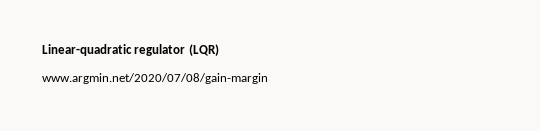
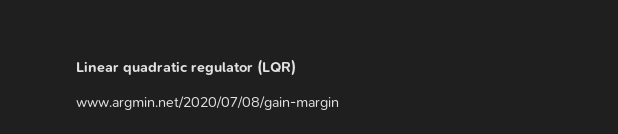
- Linear-quadratic regulator (LQR)
+ Linear quadratic regulator (LQR)

